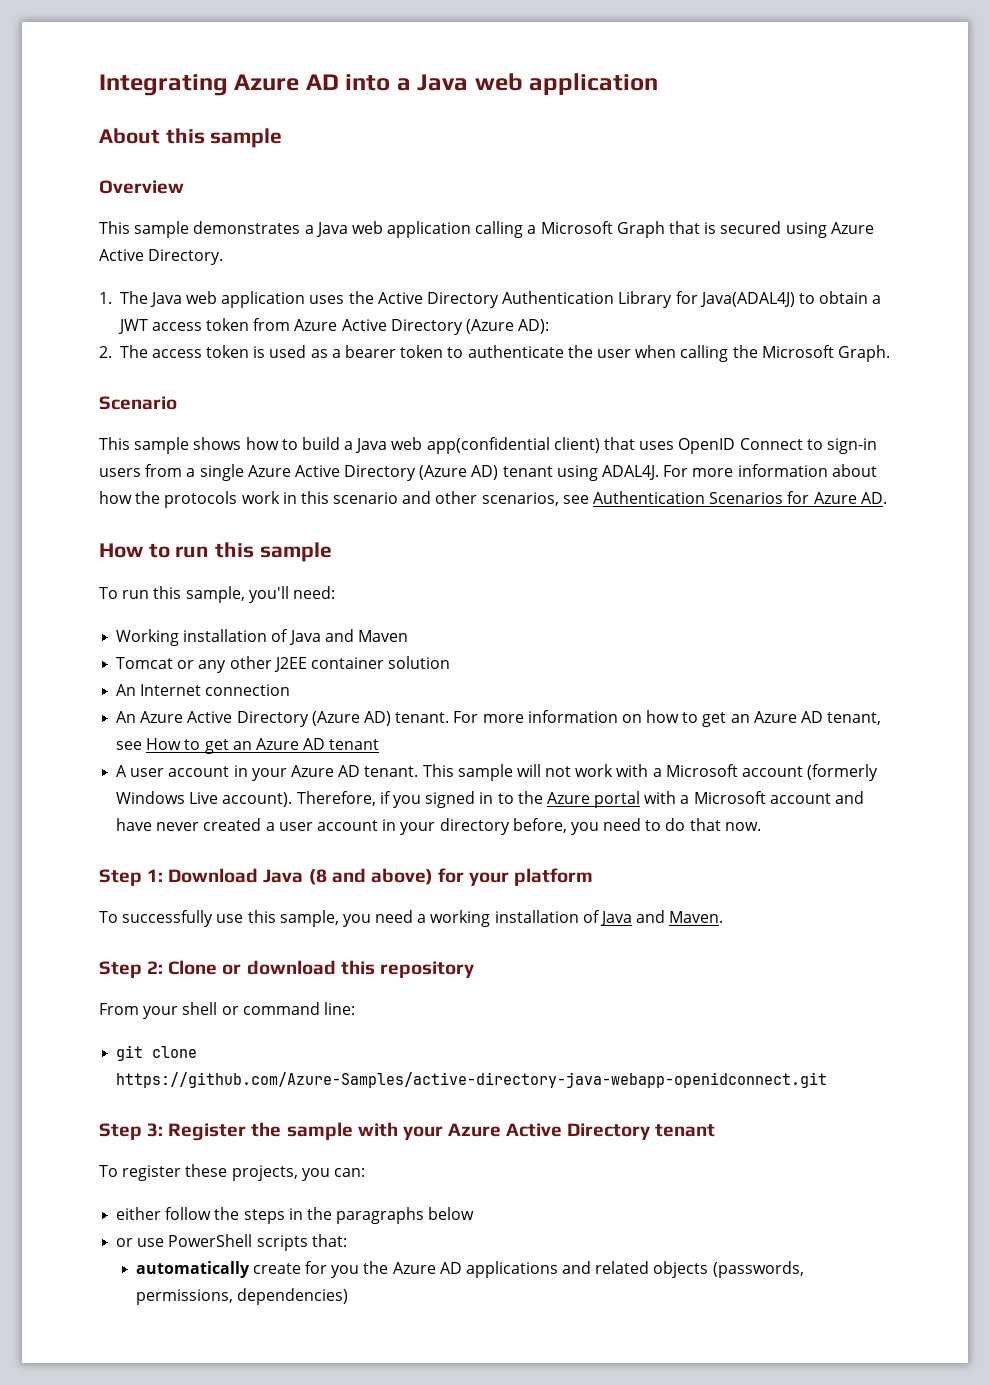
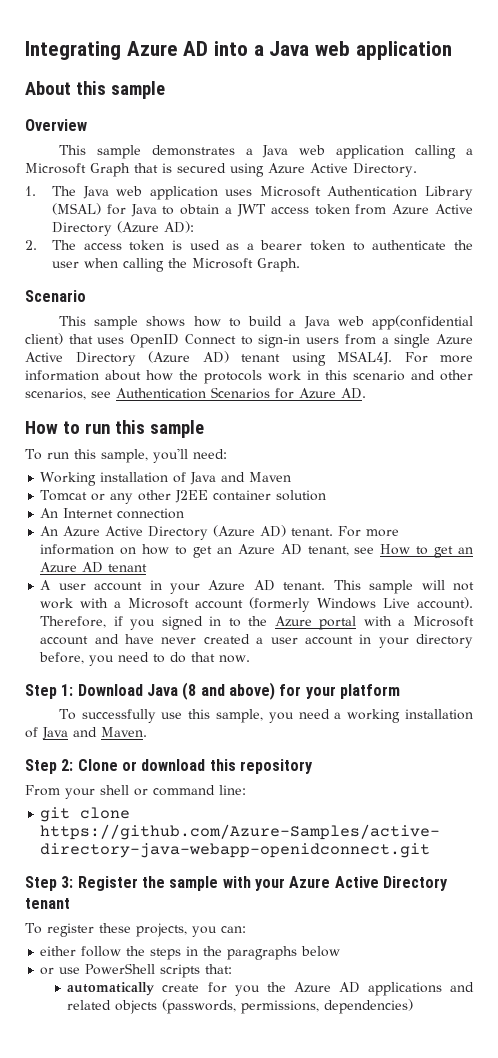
- 1. The Java web application uses the Active Directory Authentication Library for Java(ADAL4J) to obtain a JWT access token from Azure Active Directory (Azure AD):
+ 1. The Java web application uses Microsoft Authentication Library (MSAL) for Java to obtain a JWT access token from Azure Active Directory (Azure AD):
- This sample shows how to build a Java web app(confidential client) that uses OpenID Connect to sign-in users from a single Azure Active Directory (Azure AD) tenant using ADAL4J.
+ This sample shows how to build a Java web app(confidential client) that uses OpenID Connect to sign-in users from a single Azure Active Directory (Azure AD) tenant using MSAL4J.

